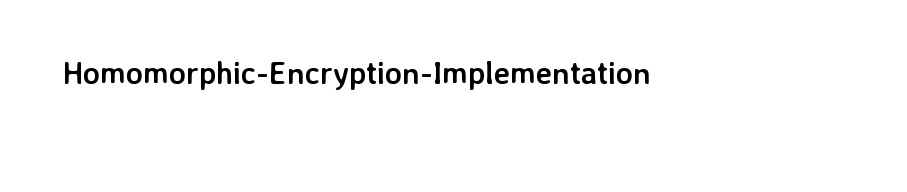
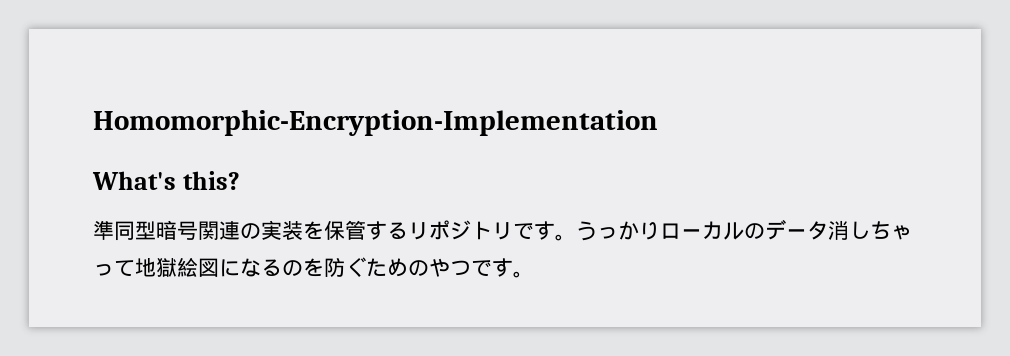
+ What's this?
+ 準同型暗号関連の実装を保管するリポジトリです。うっかりローカルのデータ消しちゃって地獄絵図になるのを防ぐためのやつです。

